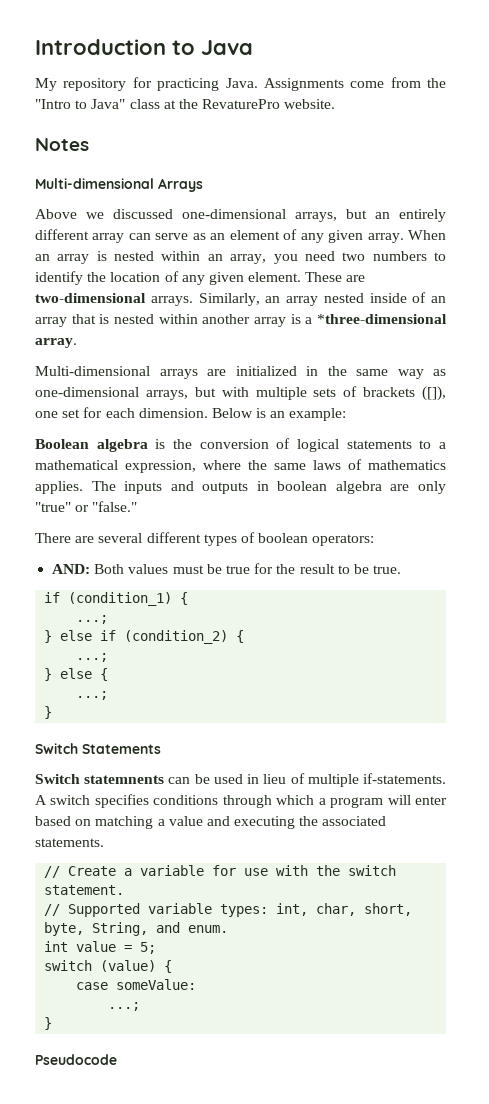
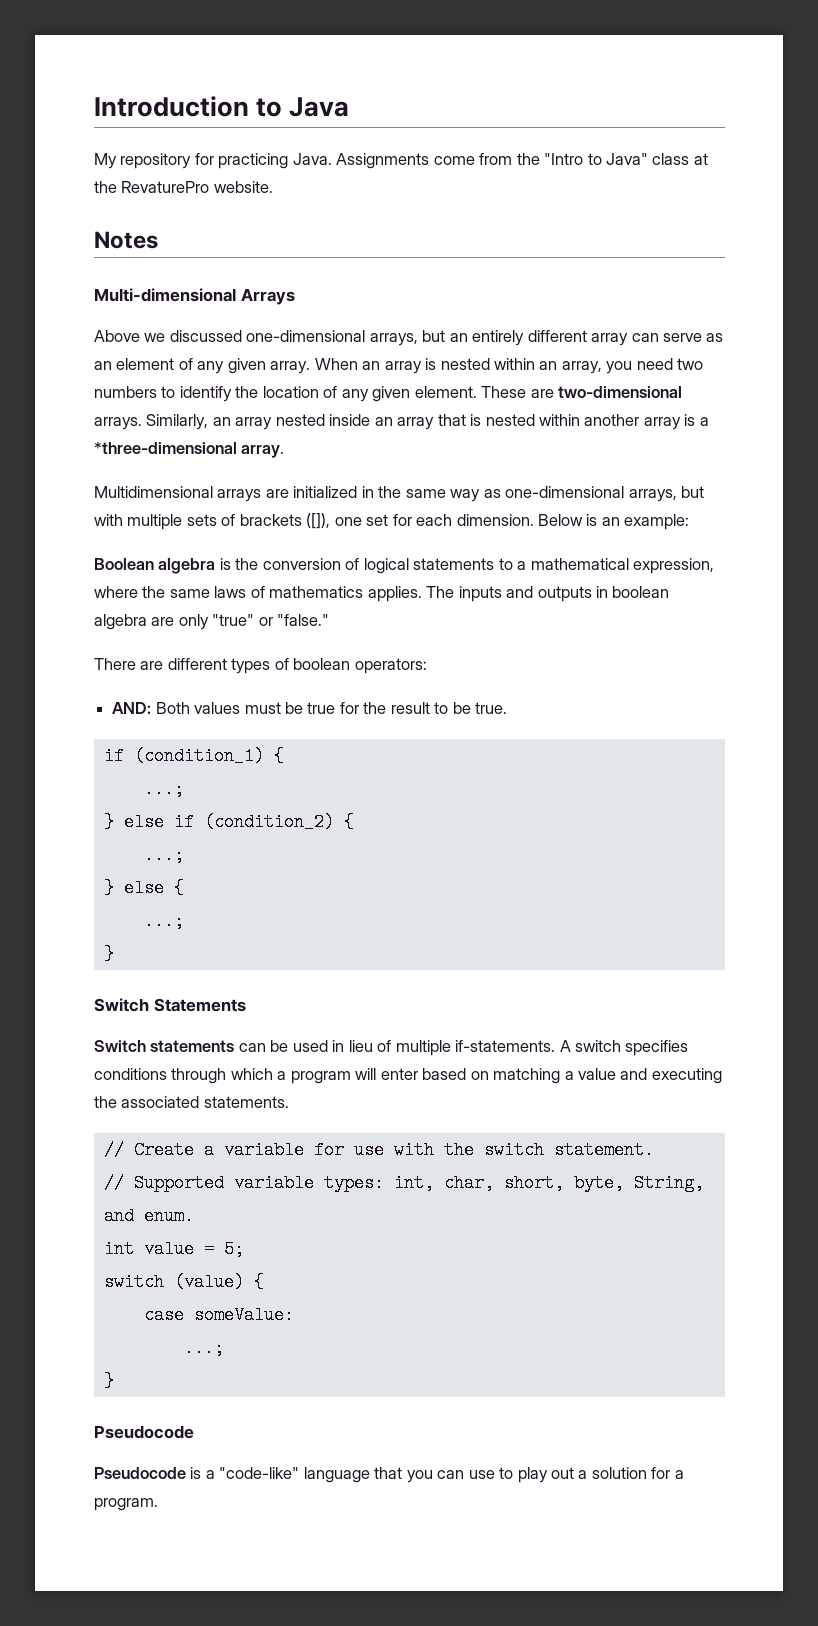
- Similarly, an array nested inside of an array that is nested within another array is a *three-dimensional array.
+ Similarly, an array nested inside an array that is nested within another array is a *three-dimensional array.
- Multi-dimensional arrays are initialized in the same way as one-dimensional arrays, but with multiple sets of brackets ([]), one set for each dimension.
+ Multidimensional arrays are initialized in the same way as one-dimensional arrays, but with multiple sets of brackets ([]), one set for each dimension.
- There are several different types of boolean operators:
+ There are different types of boolean operators:
- Switch statemnents can be used in lieu of multiple if-statements.
+ Switch statements can be used in lieu of multiple if-statements.
+ Pseudocode is a "code-like" language that you can use to play out a solution for a program.

